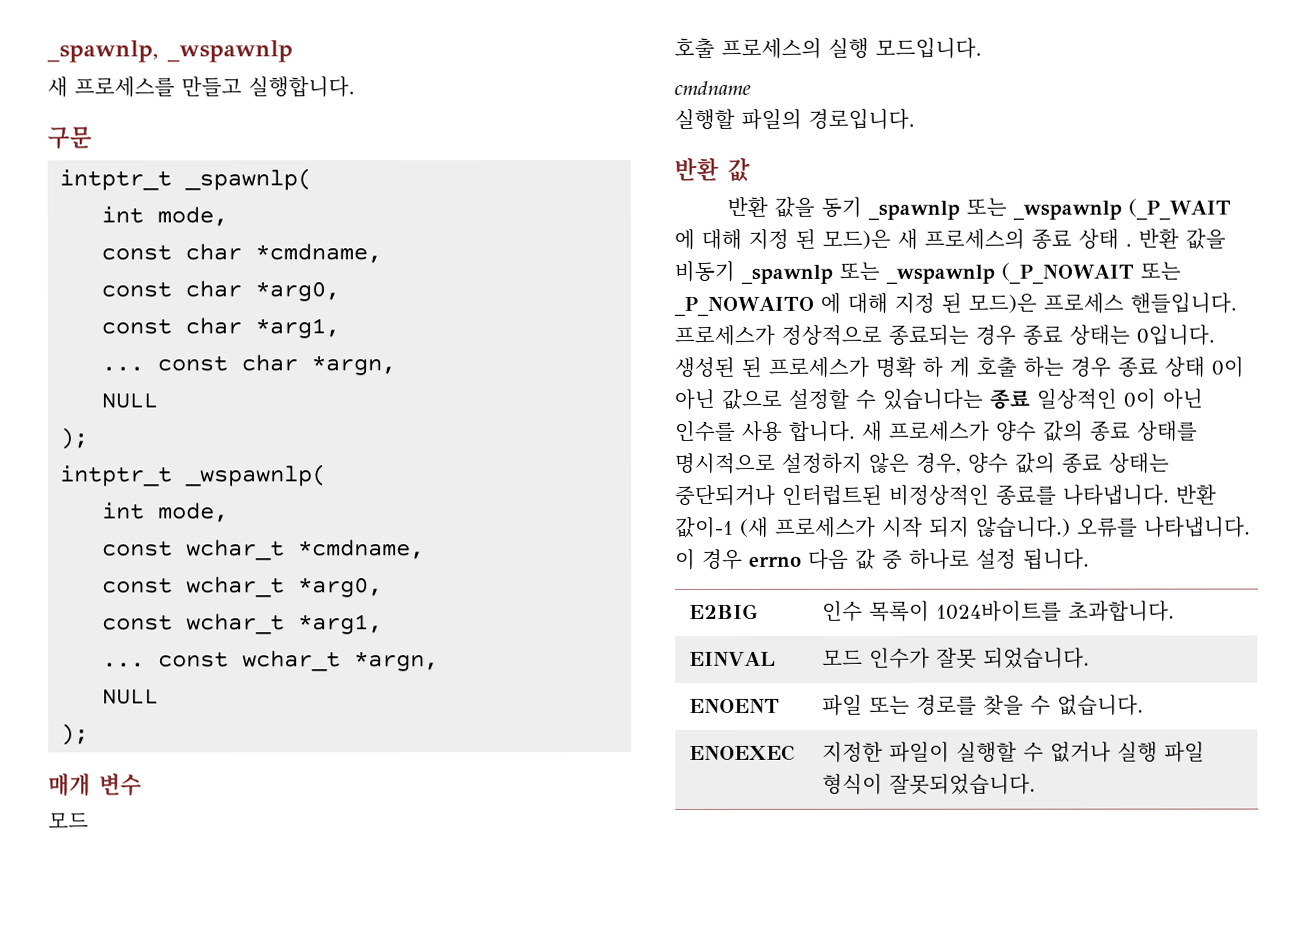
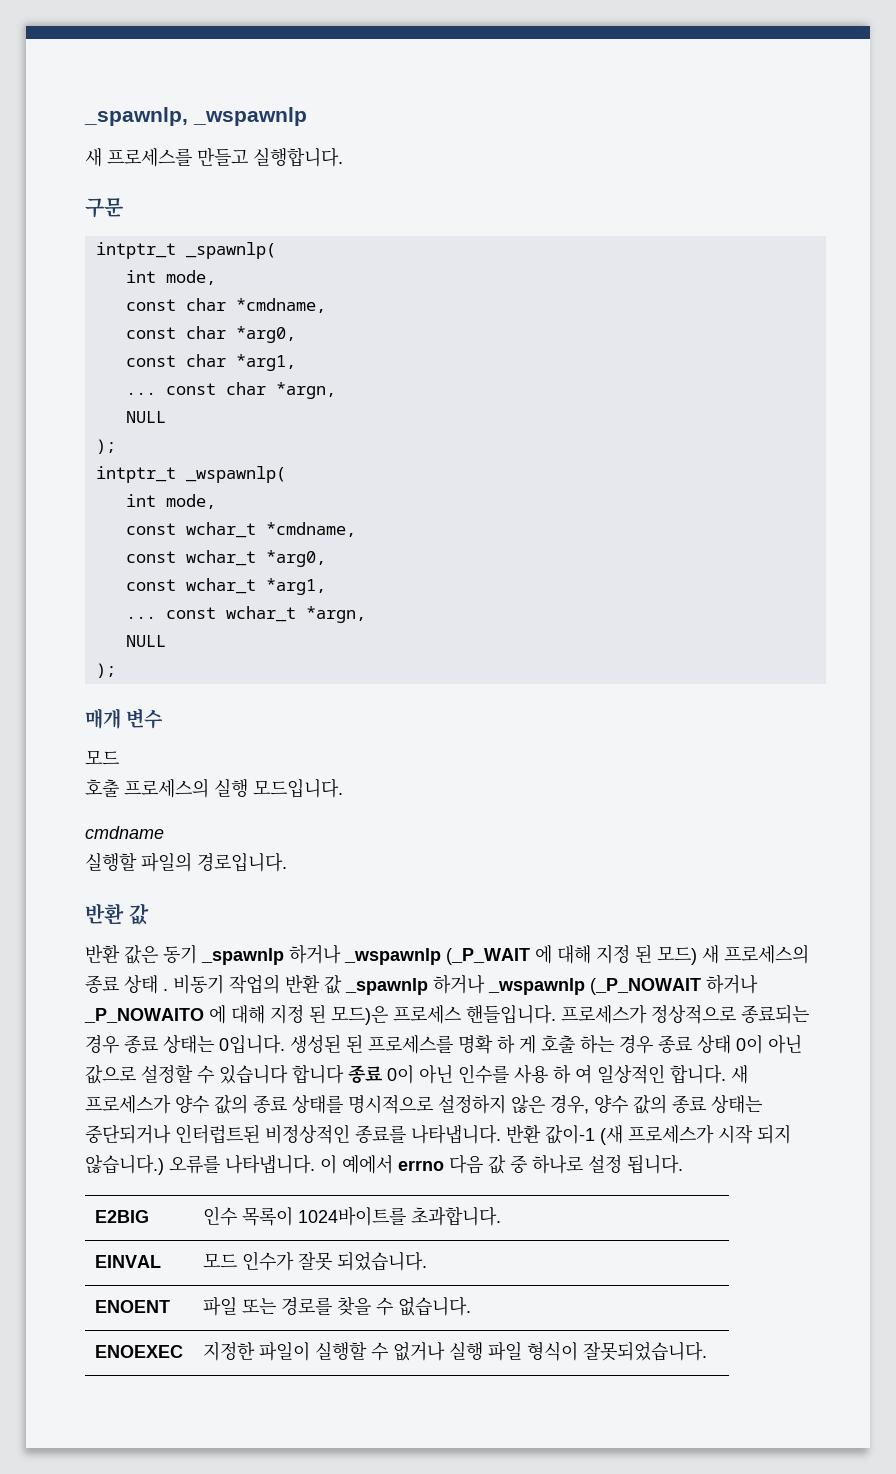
- 반환 값을 동기 _spawnlp 또는 _wspawnlp (_P_WAIT 에 대해 지정 된 모드)은 새 프로세스의 종료 상태 .
+ 반환 값은 동기 _spawnlp 하거나 _wspawnlp (_P_WAIT 에 대해 지정 된 모드) 새 프로세스의 종료 상태 .
- 반환 값을 비동기 _spawnlp 또는 _wspawnlp (_P_NOWAIT 또는 _P_NOWAITO 에 대해 지정 된 모드)은 프로세스 핸들입니다.
+ 비동기 작업의 반환 값 _spawnlp 하거나 _wspawnlp (_P_NOWAIT 하거나 _P_NOWAITO 에 대해 지정 된 모드)은 프로세스 핸들입니다.
- 생성된 된 프로세스가 명확 하 게 호출 하는 경우 종료 상태 0이 아닌 값으로 설정할 수 있습니다는 종료 일상적인 0이 아닌 인수를 사용 합니다.
+ 생성된 된 프로세스를 명확 하 게 호출 하는 경우 종료 상태 0이 아닌 값으로 설정할 수 있습니다 합니다 종료 0이 아닌 인수를 사용 하 여 일상적인 합니다.
- 이 경우 errno 다음 값 중 하나로 설정 됩니다.
+ 이 예에서 errno 다음 값 중 하나로 설정 됩니다.

